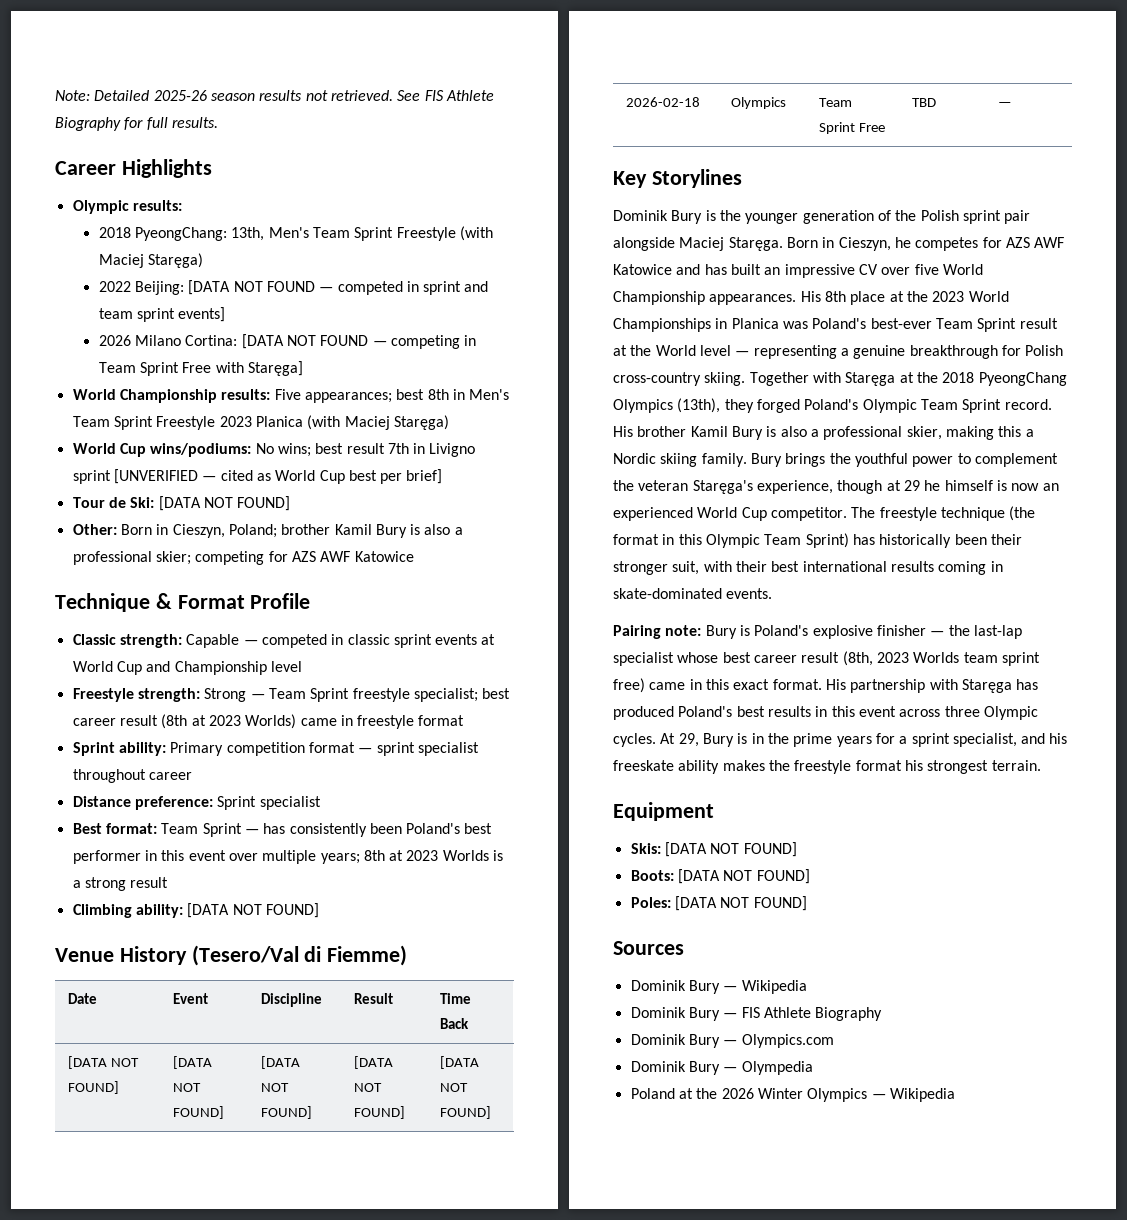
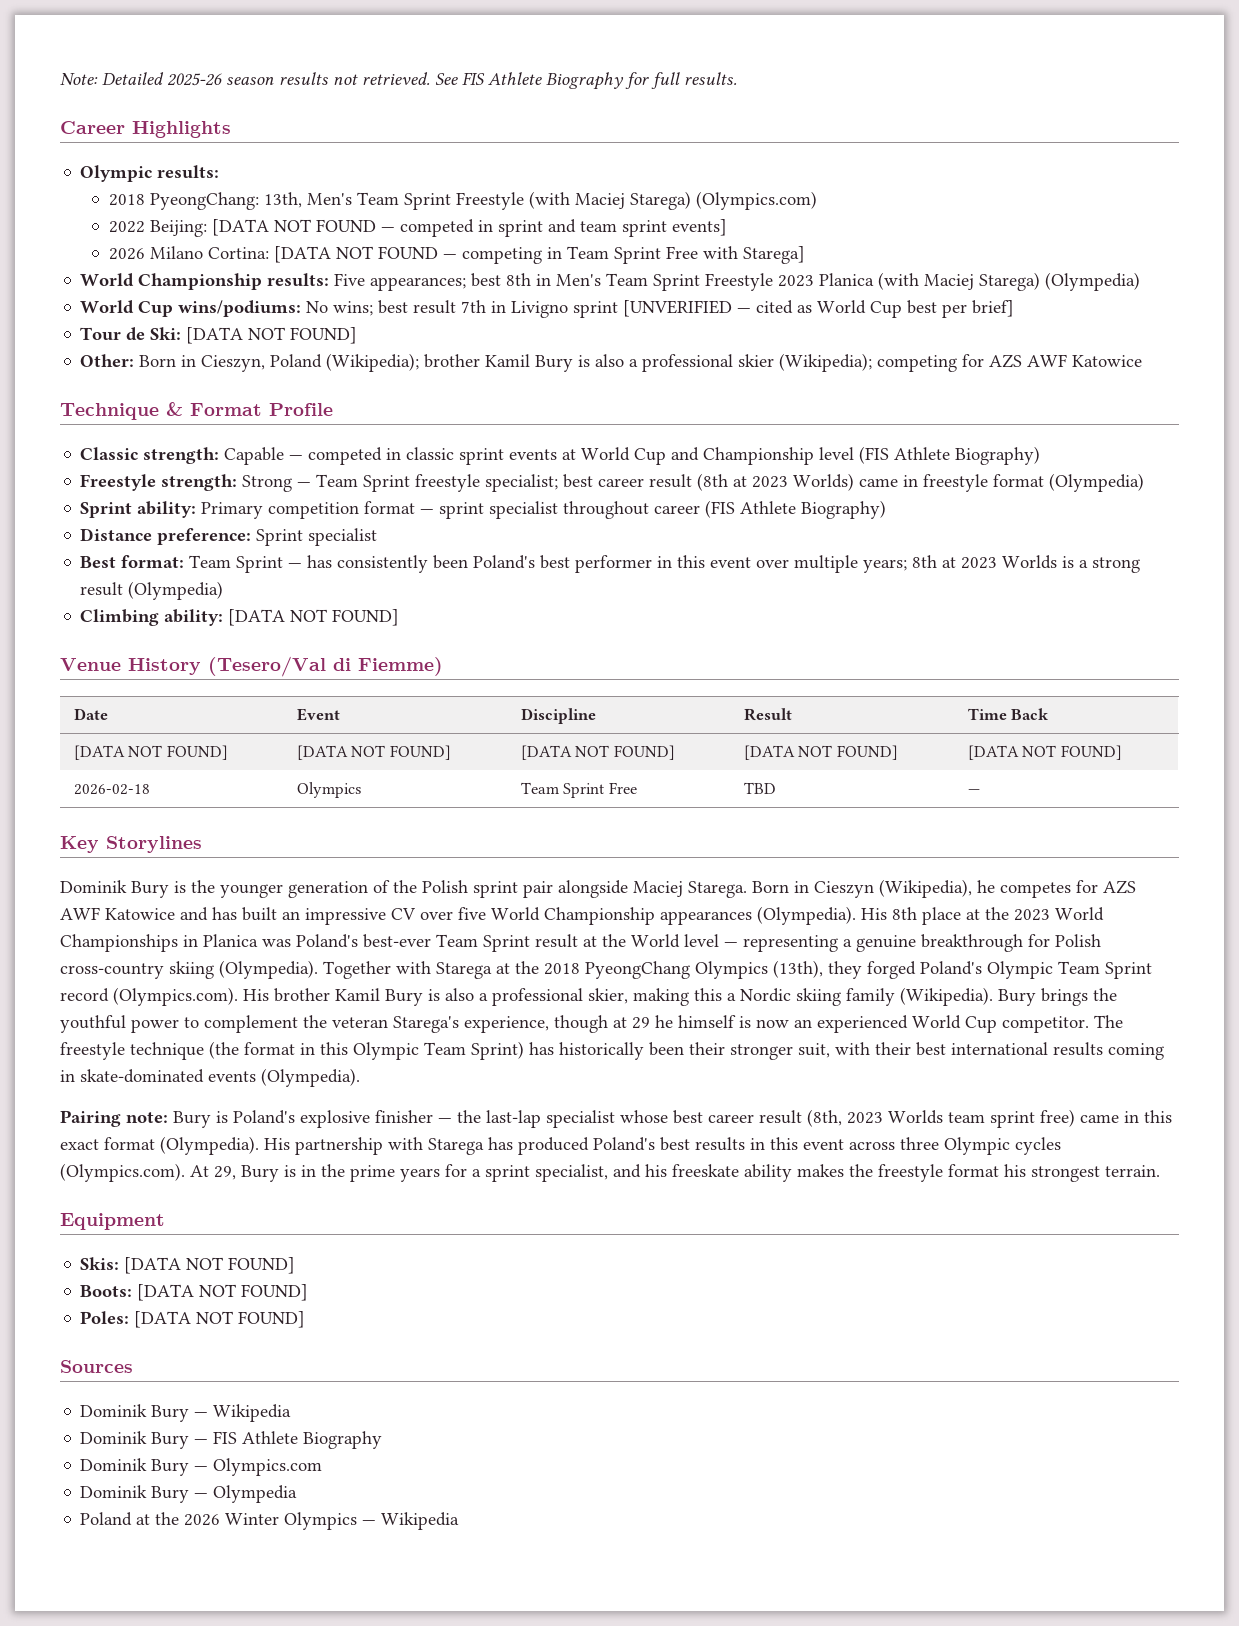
- 2018 PyeongChang: 13th, Men's Team Sprint Freestyle (with Maciej Staręga)
+ 2018 PyeongChang: 13th, Men's Team Sprint Freestyle (with Maciej Starega) (Olympics.com)
- 2026 Milano Cortina: [DATA NOT FOUND — competing in Team Sprint Free with Staręga]
+ 2026 Milano Cortina: [DATA NOT FOUND — competing in Team Sprint Free with Starega]
- World Championship results: Five appearances; best 8th in Men's Team Sprint Freestyle 2023 Planica (with Maciej Staręga)
+ World Championship results: Five appearances; best 8th in Men's Team Sprint Freestyle 2023 Planica (with Maciej Starega) (Olympedia)
- Other: Born in Cieszyn, Poland; brother Kamil Bury is also a professional skier; competing for AZS AWF Katowice
+ Other: Born in Cieszyn, Poland (Wikipedia); brother Kamil Bury is also a professional skier (Wikipedia); competing for AZS AWF Katowice
- Classic strength: Capable — competed in classic sprint events at World Cup and Championship level
+ Classic strength: Capable — competed in classic sprint events at World Cup and Championship level (FIS Athlete Biography)
- Freestyle strength: Strong — Team Sprint freestyle specialist; best career result (8th at 2023 Worlds) came in freestyle format
+ Freestyle strength: Strong — Team Sprint freestyle specialist; best career result (8th at 2023 Worlds) came in freestyle format (Olympedia)
- Sprint ability: Primary competition format — sprint specialist throughout career
+ Sprint ability: Primary competition format — sprint specialist throughout career (FIS Athlete Biography)
- Best format: Team Sprint — has consistently been Poland's best performer in this event over multiple years; 8th at 2023 Worlds is a strong result
+ Best format: Team Sprint — has consistently been Poland's best performer in this event over multiple years; 8th at 2023 Worlds is a strong result (Olympedia)
- Dominik Bury is the younger generation of the Polish sprint pair alongside Maciej Staręga. Born in Cieszyn, he competes for AZS AWF Katowice and has built an impressive CV over five World Championship appearances.
+ Dominik Bury is the younger generation of the Polish sprint pair alongside Maciej Starega. Born in Cieszyn (Wikipedia), he competes for AZS AWF Katowice and has built an impressive CV over five World Championship appearances (Olympedia).
- His 8th place at the 2023 World Championships in Planica was Poland's best-ever Team Sprint result at the World level — representing a genuine breakthrough for Polish cross-country skiing.
+ His 8th place at the 2023 World Championships in Planica was Poland's best-ever Team Sprint result at the World level — representing a genuine breakthrough for Polish cross-country skiing (Olympedia).
- Together with Staręga at the 2018 PyeongChang Olympics (13th), they forged Poland's Olympic Team Sprint record. His brother Kamil Bury is also a professional skier, making this a Nordic skiing family.
+ Together with Starega at the 2018 PyeongChang Olympics (13th), they forged Poland's Olympic Team Sprint record (Olympics.com). His brother Kamil Bury is also a professional skier, making this a Nordic skiing family (Wikipedia).
- Bury brings the youthful power to complement the veteran Staręga's experience, though at 29 he himself is now an experienced World Cup competitor.
+ Bury brings the youthful power to complement the veteran Starega's experience, though at 29 he himself is now an experienced World Cup competitor.
- The freestyle technique (the format in this Olympic Team Sprint) has historically been their stronger suit, with their best international results coming in skate-dominated events.
+ The freestyle technique (the format in this Olympic Team Sprint) has historically been their stronger suit, with their best international results coming in skate-dominated events (Olympedia).
- Pairing note: Bury is Poland's explosive finisher — the last-lap specialist whose best career result (8th, 2023 Worlds team sprint free) came in this exact format.
+ Pairing note: Bury is Poland's explosive finisher — the last-lap specialist whose best career result (8th, 2023 Worlds team sprint free) came in this exact format (Olympedia).
- His partnership with Staręga has produced Poland's best results in this event across three Olympic cycles. At 29, Bury is in the prime years for a sprint specialist, and his freeskate ability makes the freestyle format his strongest terrain.
+ His partnership with Starega has produced Poland's best results in this event across three Olympic cycles (Olympics.com). At 29, Bury is in the prime years for a sprint specialist, and his freeskate ability makes the freestyle format his strongest terrain.

